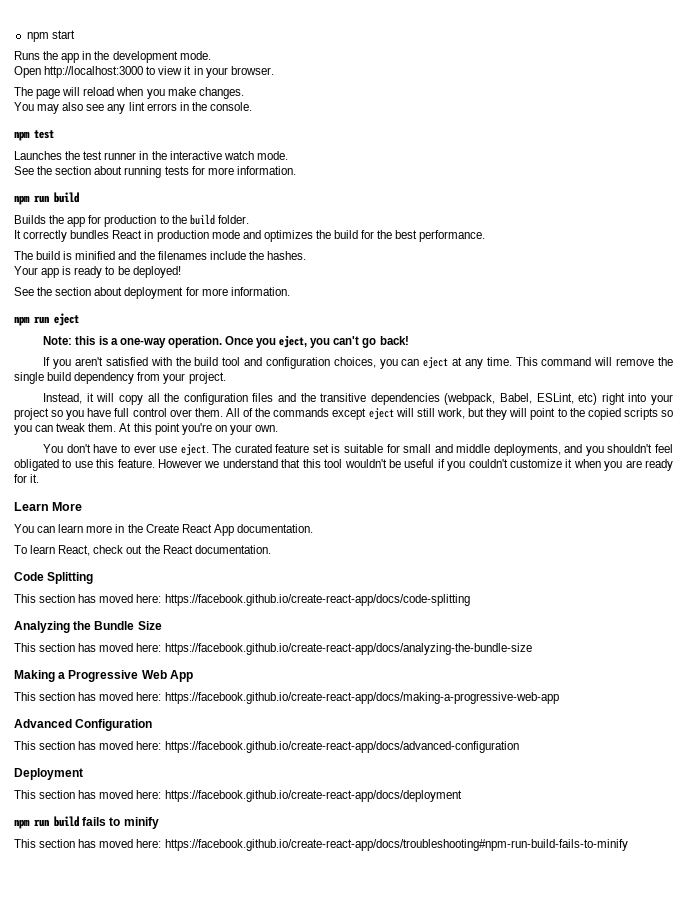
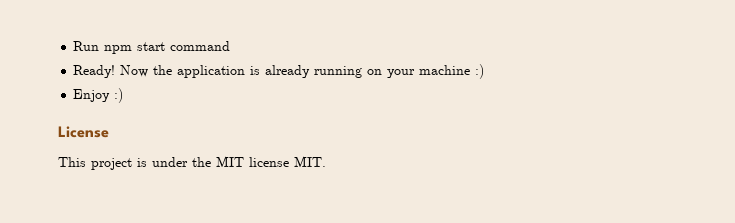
- npm start
- Runs the app in the development mode.
- Open http://localhost:3000 to view it in your browser.
- The page will reload when you make changes.
- You may also see any lint errors in the console.
- npm test
- Launches the test runner in the interactive watch mode.
- See the section about running tests for more information.
- npm run build
- Builds the app for production to the build folder.
- It correctly bundles React in production mode and optimizes the build for the best performance.
- The build is minified and the filenames include the hashes.
- Your app is ready to be deployed!
- See the section about deployment for more information.
- npm run eject
- Note: this is a one-way operation. Once you eject, you can't go back!
- If you aren't satisfied with the build tool and configuration choices, you can eject at any time. This command will remove the single build dependency from your project.
- Instead, it will copy all the configuration files and the transitive dependencies (webpack, Babel, ESLint, etc) right into your project so you have full control over them. All of the commands except eject will still work, but they will point to the copied scripts so you can tweak them. At this point you're on your own.
- You don't have to ever use eject. The curated feature set is suitable for small and middle deployments, and you shouldn't feel obligated to use this feature. However we understand that this tool wouldn't be useful if you couldn't customize it when you are ready for it.
- Learn More
- You can learn more in the Create React App documentation.
- To learn React, check out the React documentation.
- Code Splitting
- This section has moved here: https://facebook.github.io/create-react-app/docs/code-splitting
- Analyzing the Bundle Size
- This section has moved here: https://facebook.github.io/create-react-app/docs/analyzing-the-bundle-size
- Making a Progressive Web App
- This section has moved here: https://facebook.github.io/create-react-app/docs/making-a-progressive-web-app
- Advanced Configuration
- This section has moved here: https://facebook.github.io/create-react-app/docs/advanced-configuration
- Deployment
- This section has moved here: https://facebook.github.io/create-react-app/docs/deployment
- npm run build fails to minify
- This section has moved here: https://facebook.github.io/create-react-app/docs/troubleshooting#npm-run-build-fails-to-minify
+ Run npm start command
+ Ready! Now the application is already running on your machine :)
+ Enjoy :)
+ License
+ This project is under the MIT license MIT.

